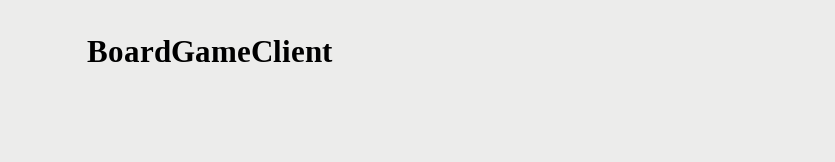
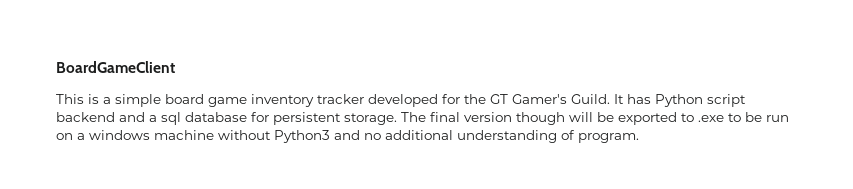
+ This is a simple board game inventory tracker developed for the GT Gamer's Guild. It has Python script backend and a sql database for persistent storage. The final version though will be exported to .exe to be run on a windows machine without Python3 and no additional understanding of program.

